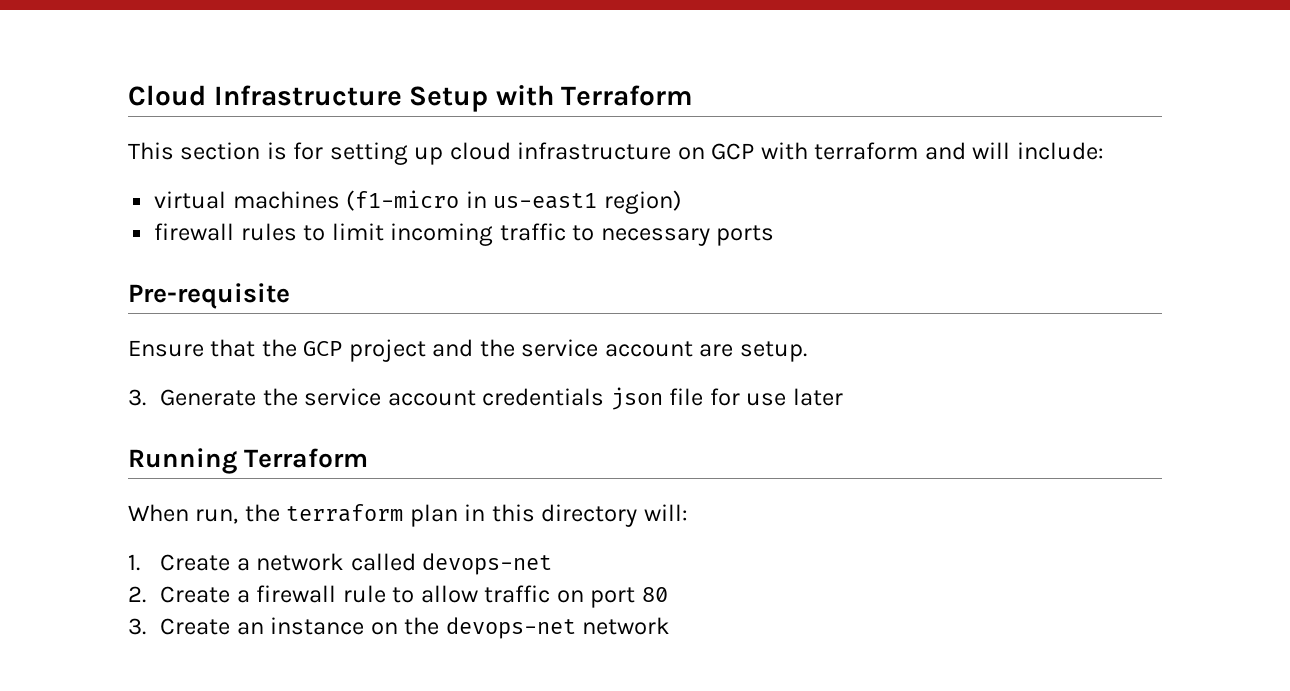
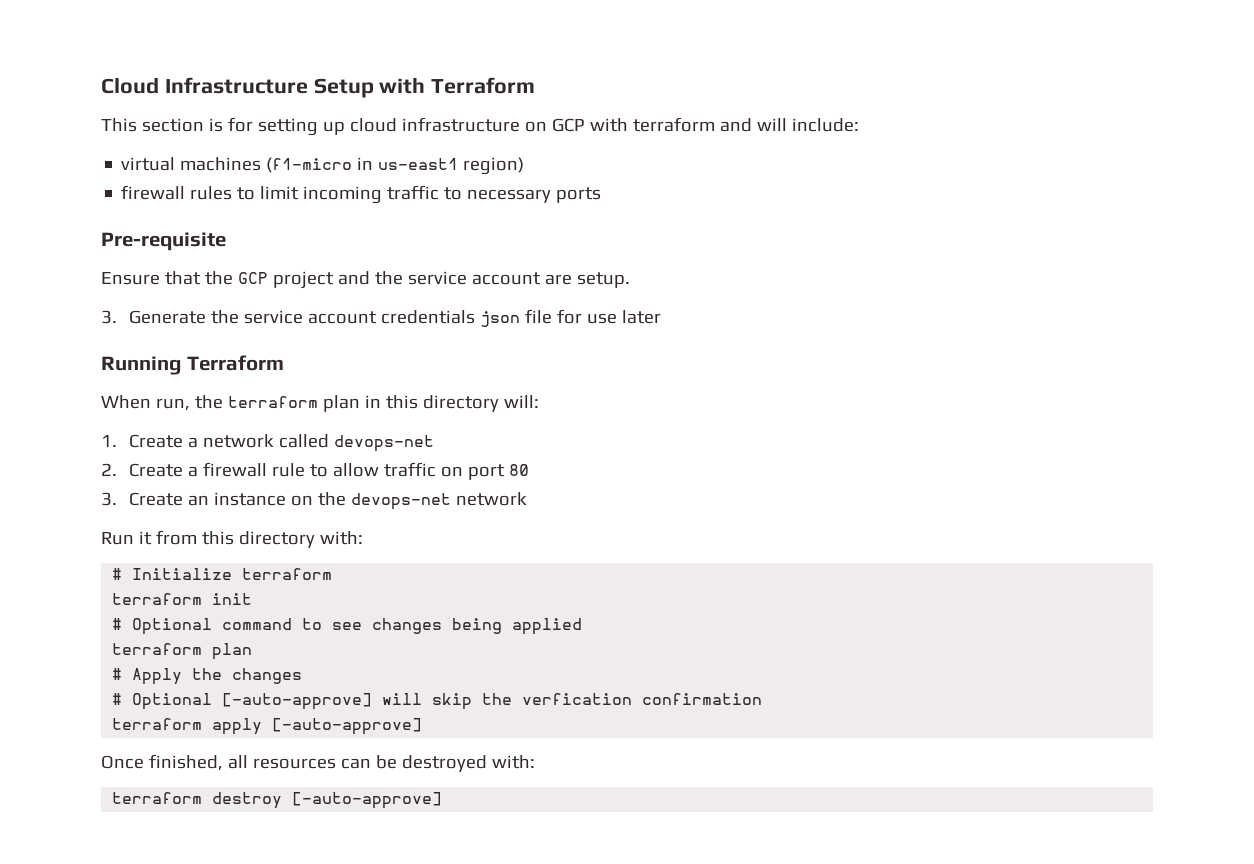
+ Run it from this directory with:
+ # Initialize terraform
+ terraform init
+ # Optional command to see changes being applied
+ terraform plan
+ # Apply the changes
+ # Optional [-auto-approve] will skip the verfication confirmation
+ terraform apply [-auto-approve]
+ Once finished, all resources can be destroyed with:
+ terraform destroy [-auto-approve]

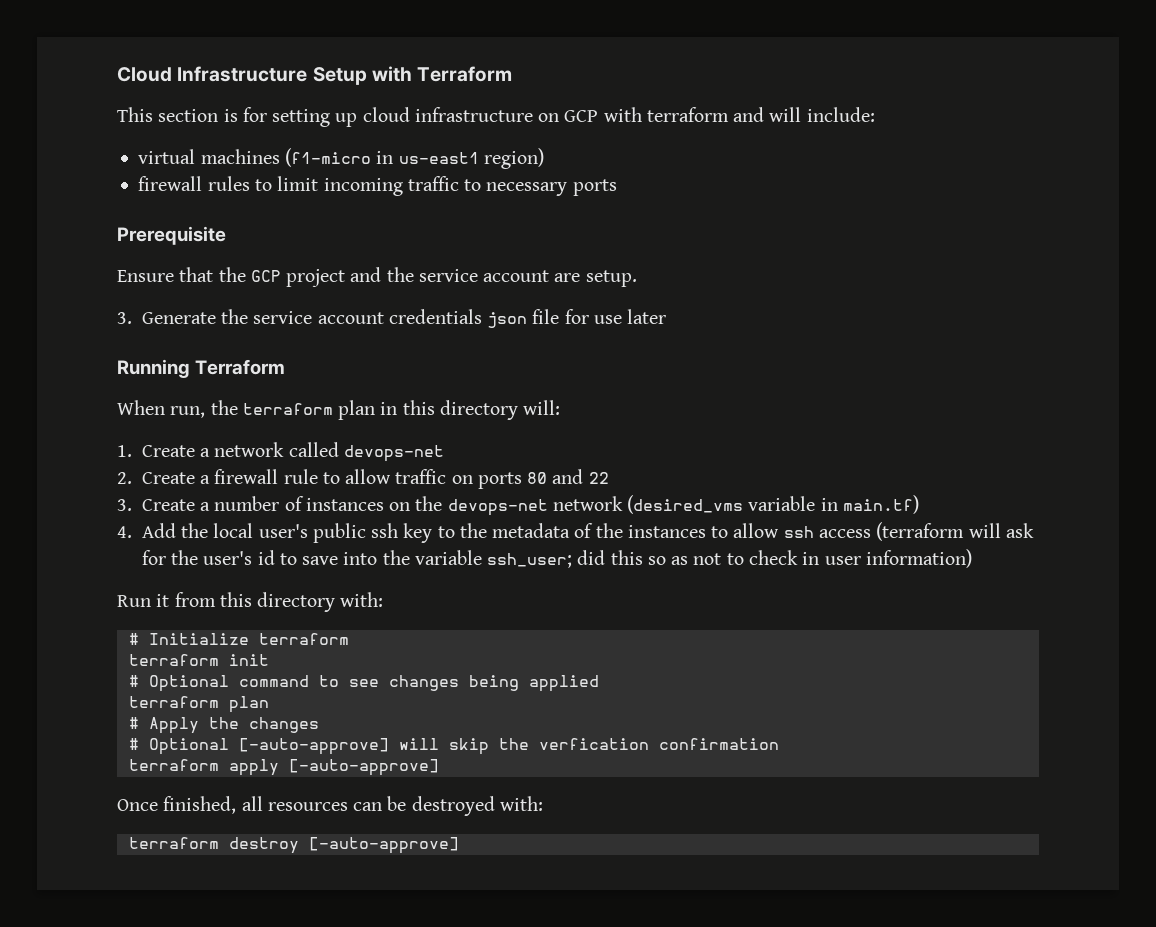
- Pre-requisite
+ Prerequisite
- 2. Create a firewall rule to allow traffic on port 80
+ 2. Create a firewall rule to allow traffic on ports 80 and 22
- 3. Create an instance on the devops-net network
+ 3. Create a number of instances on the devops-net network (desired_vms variable in main.tf)
+ 4. Add the local user's public ssh key to the metadata of the instances to allow ssh access (terraform will ask for the user's id to save into the variable ssh_user; did this so as not to check in user information)

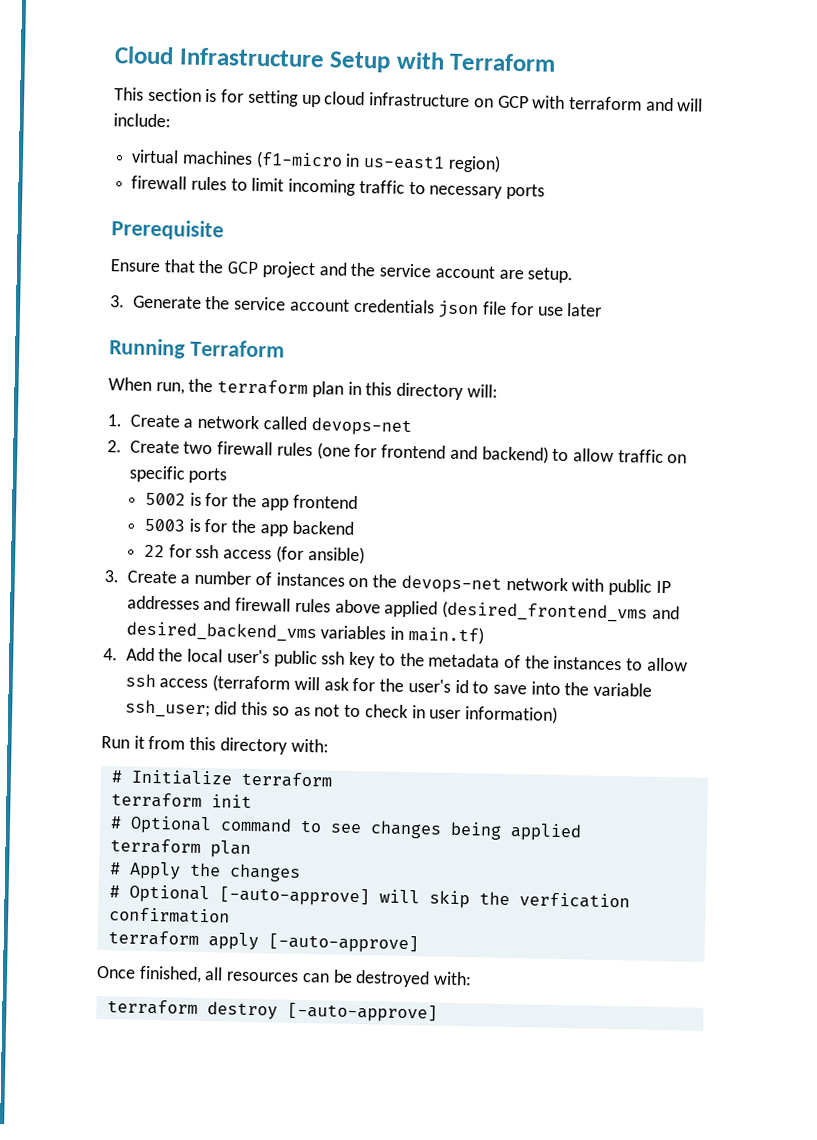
- 2. Create a firewall rule to allow traffic on ports 80 and 22
+ 2. Create two firewall rules (one for frontend and backend) to allow traffic on specific ports
+ 5002 is for the app frontend
+ 5003 is for the app backend
+ 22 for ssh access (for ansible)
- 3. Create a number of instances on the devops-net network (desired_vms variable in main.tf)
+ 3. Create a number of instances on the devops-net network with public IP addresses and firewall rules above applied (desired_frontend_vms and desired_backend_vms variables in main.tf)

